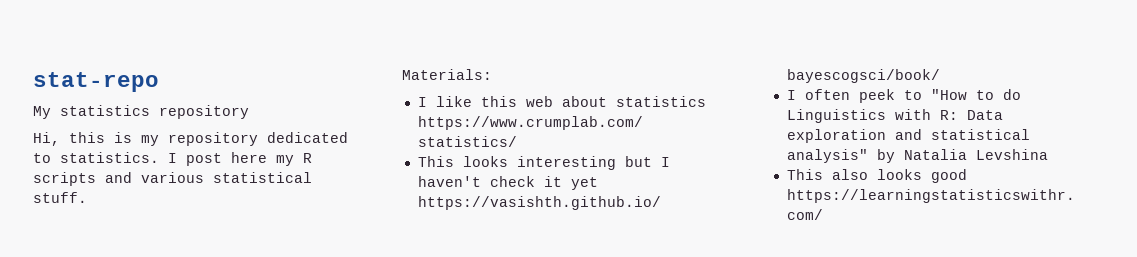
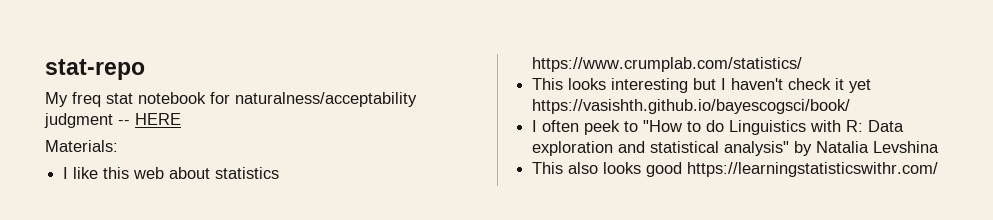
- My statistics repository
- Hi, this is my repository dedicated to statistics. I post here my R scripts and various statistical stuff.
+ My freq stat notebook for naturalness/acceptability judgment -- HERE

